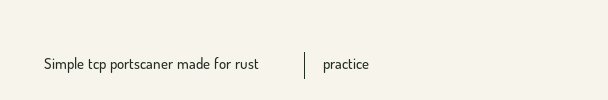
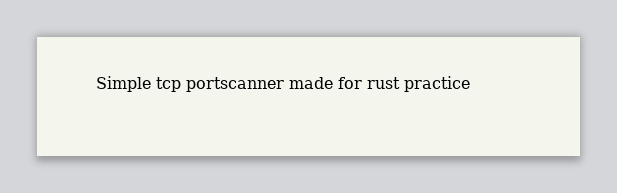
- Simple tcp portscaner made for rust practice
+ Simple tcp portscanner made for rust practice

